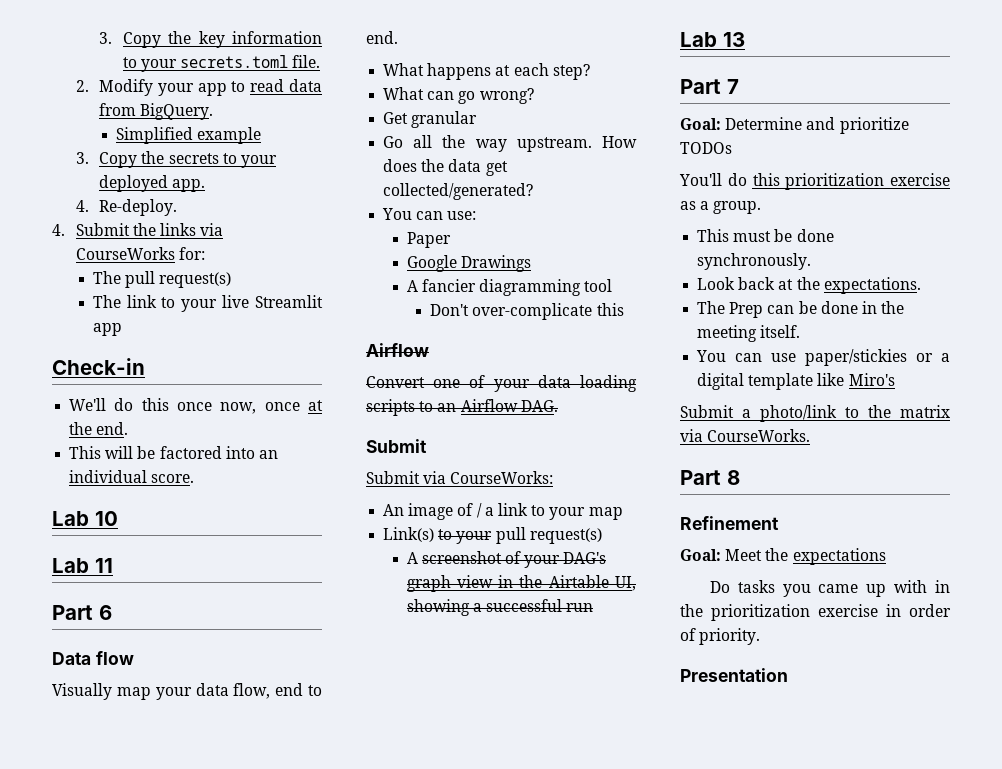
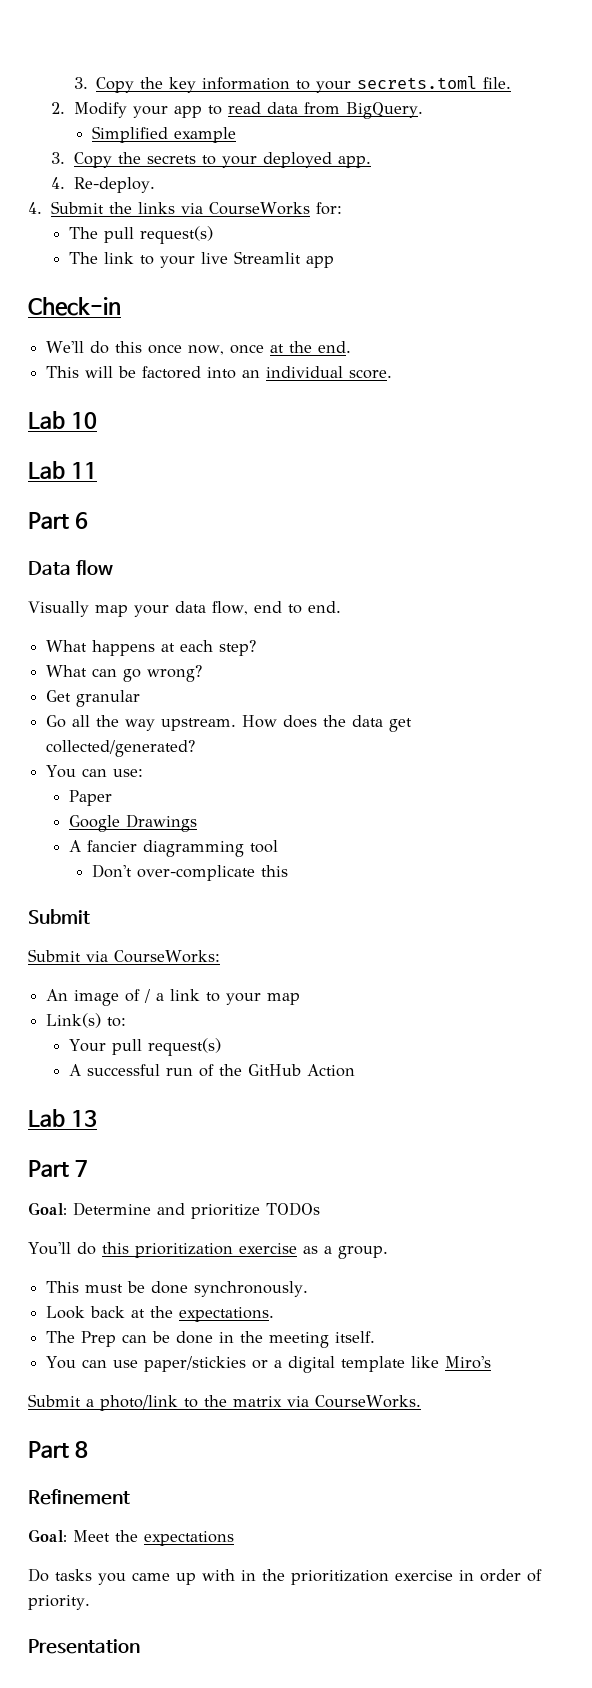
  Don't over-complicate this
- Airflow
- Convert one of your data loading scripts to an Airflow DAG.
- Link(s) to your pull request(s)
+ Link(s) to:
+ Your pull request(s)
- A screenshot of your DAG's graph view in the Airtable UI, showing a successful run
+ A successful run of the GitHub Action

